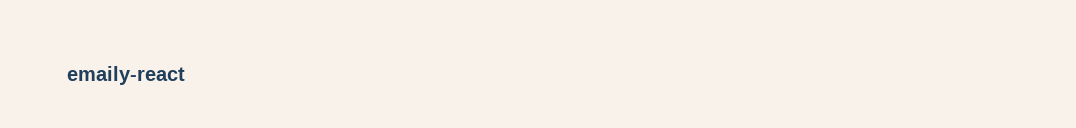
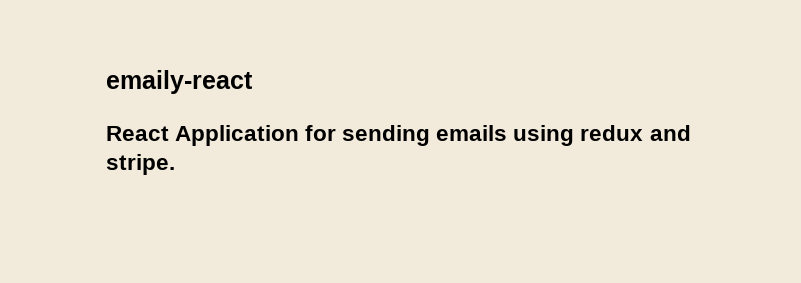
+ React Application for sending emails using redux and stripe.

